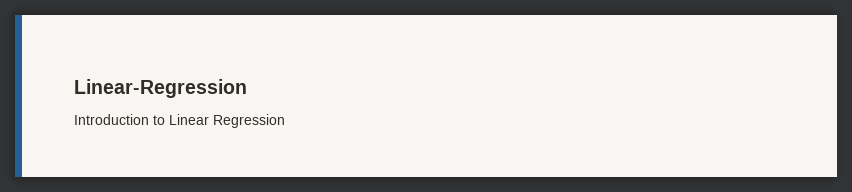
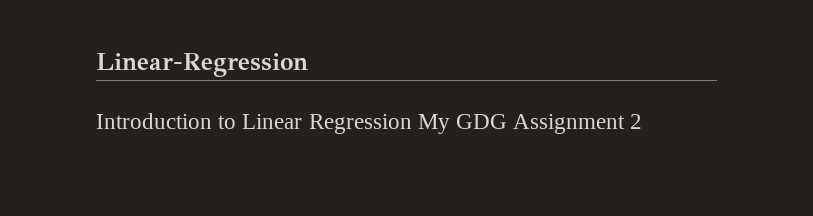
- Introduction to Linear Regression
+ Introduction to Linear Regression My GDG Assignment 2

